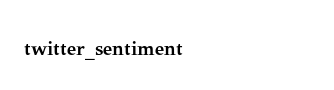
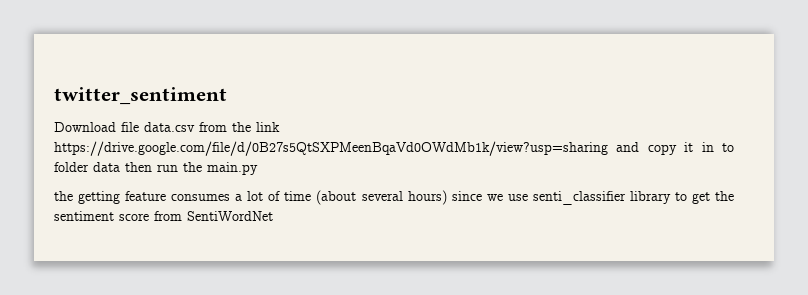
+ Download file data.csv from the link https://drive.google.com/file/d/0B27s5QtSXPMeenBqaVd0OWdMb1k/view?usp=sharing and copy it in to folder data then run the main.py
+ the getting feature consumes a lot of time (about several hours) since we use senti_classifier library to get the sentiment score from SentiWordNet

